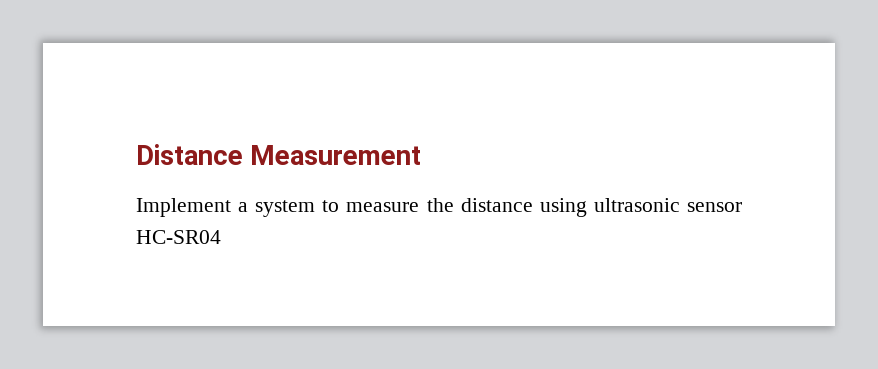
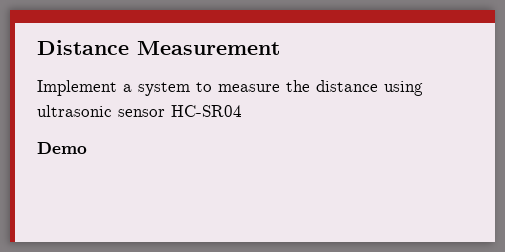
+ Demo

